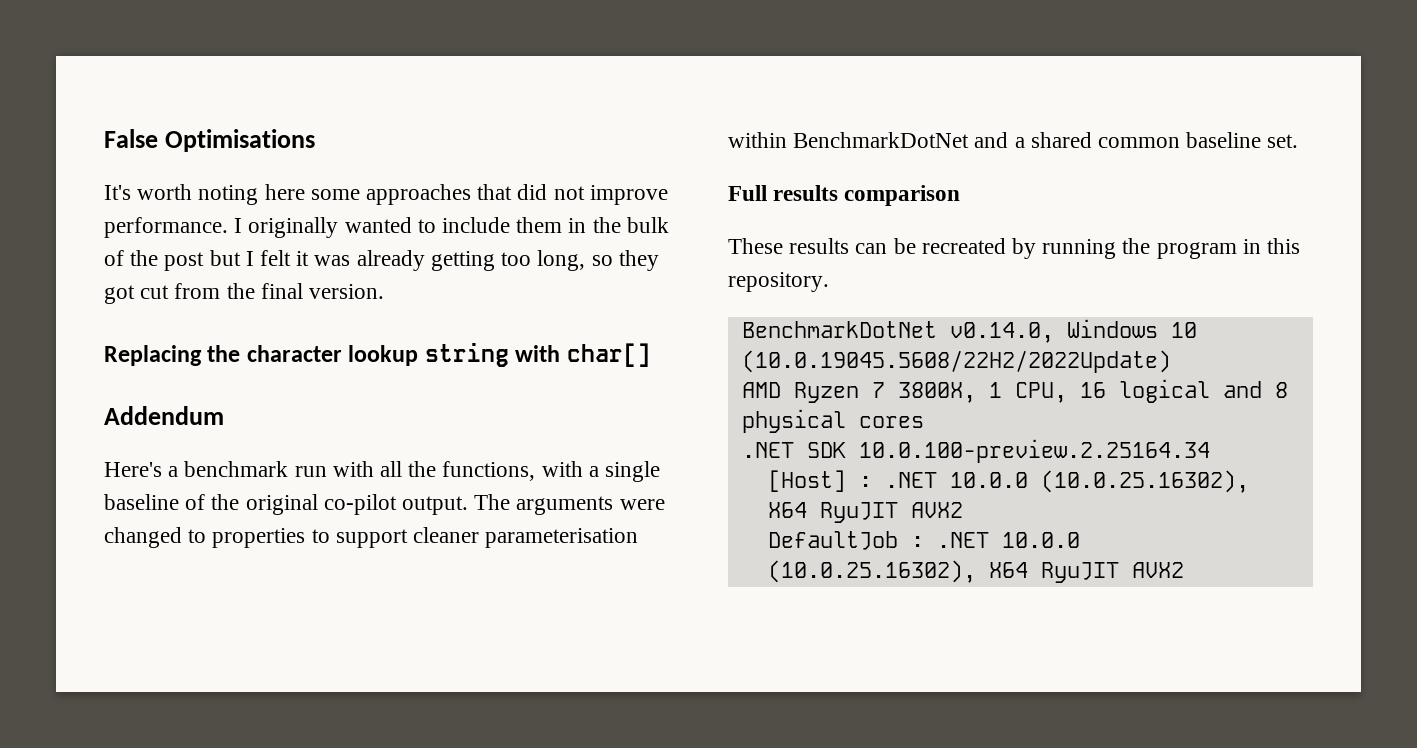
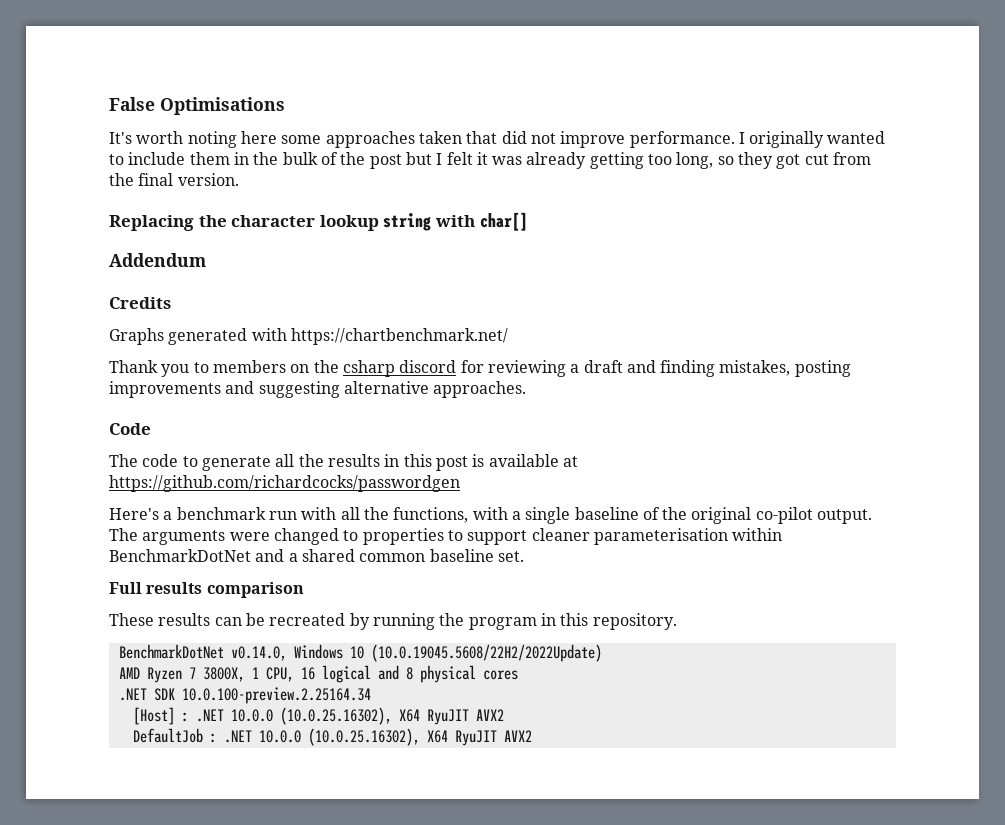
- It's worth noting here some approaches that did not improve performance.
+ It's worth noting here some approaches taken that did not improve performance.
+ Credits
+ Graphs generated with https://chartbenchmark.net/
+ Thank you to members on the csharp discord for reviewing a draft and finding mistakes, posting improvements and suggesting alternative approaches.
+ Code
+ The code to generate all the results in this post is available at https://github.com/richardcocks/passwordgen

